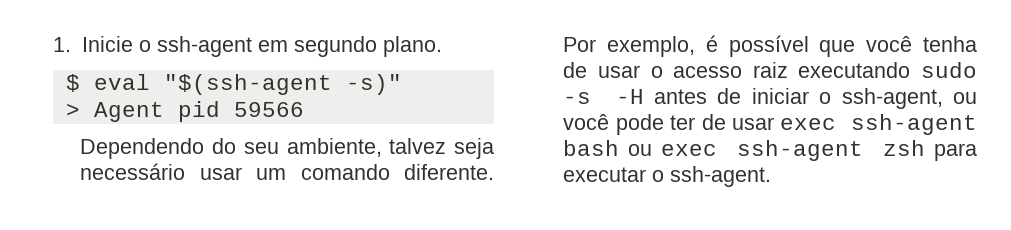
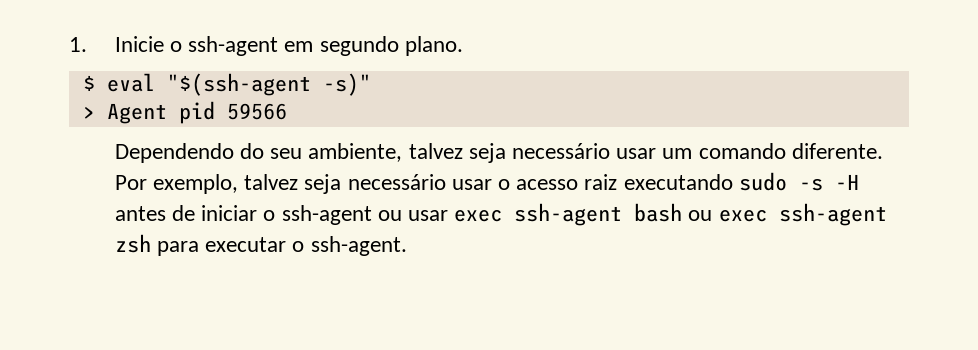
- Por exemplo, é possível que você tenha de usar o acesso raiz executando sudo -s -H antes de iniciar o ssh-agent, ou você pode ter de usar exec ssh-agent bash ou exec ssh-agent zsh para executar o ssh-agent.
+ Por exemplo, talvez seja necessário usar o acesso raiz executando sudo -s -H antes de iniciar o ssh-agent ou usar exec ssh-agent bash ou exec ssh-agent zsh para executar o ssh-agent.

